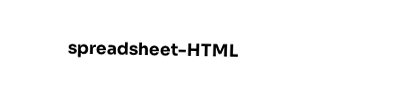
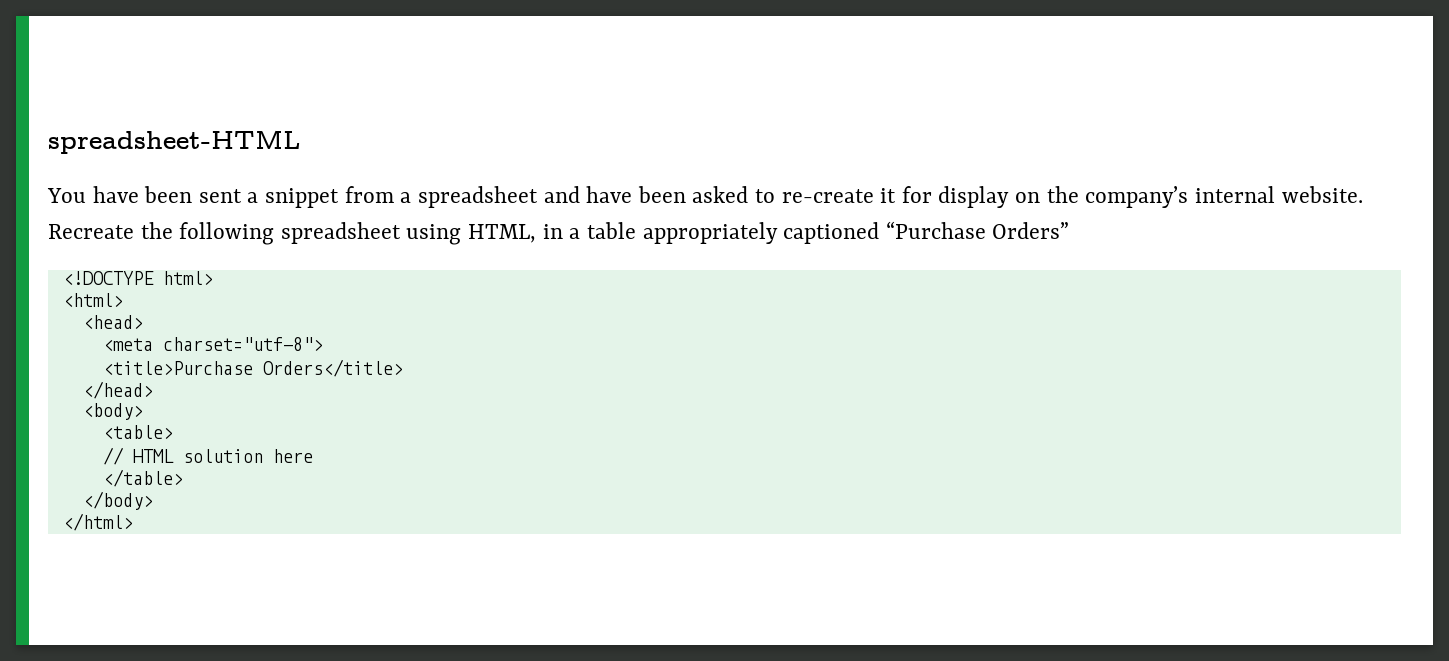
+ You have been sent a snippet from a spreadsheet and have been asked to re-create it for display on the company’s internal website. Recreate the following spreadsheet using HTML, in a table appropriately captioned “Purchase Orders”
+ <!DOCTYPE html>
+ <html>
+ <head>
+ <meta charset="utf-8">
+ <title>Purchase Orders</title>
+ </head>
+ <body>
+ <table>
+ // HTML solution here
+ </table>
+ </body>
+ </html>

